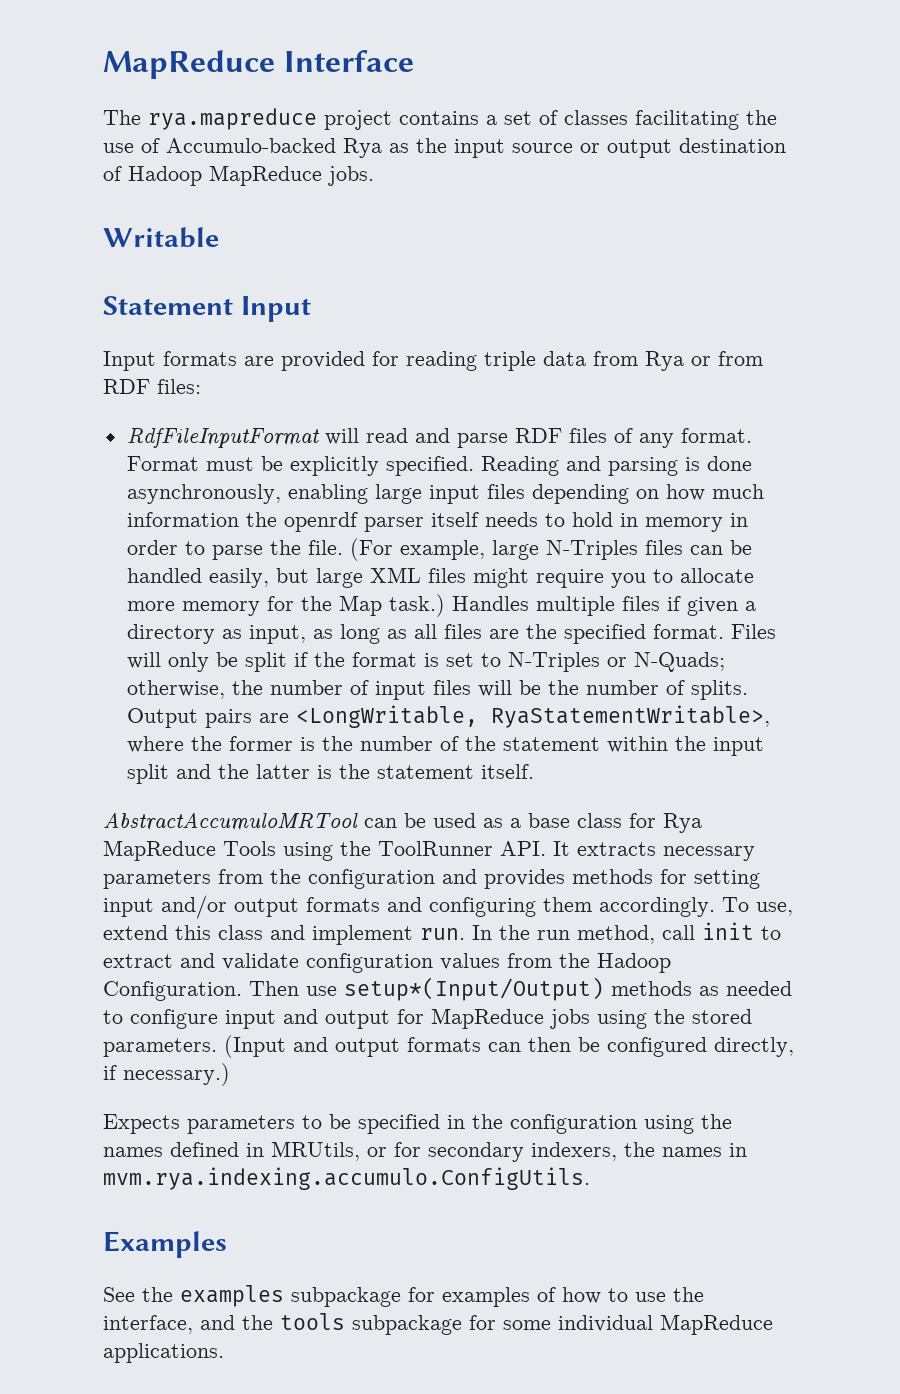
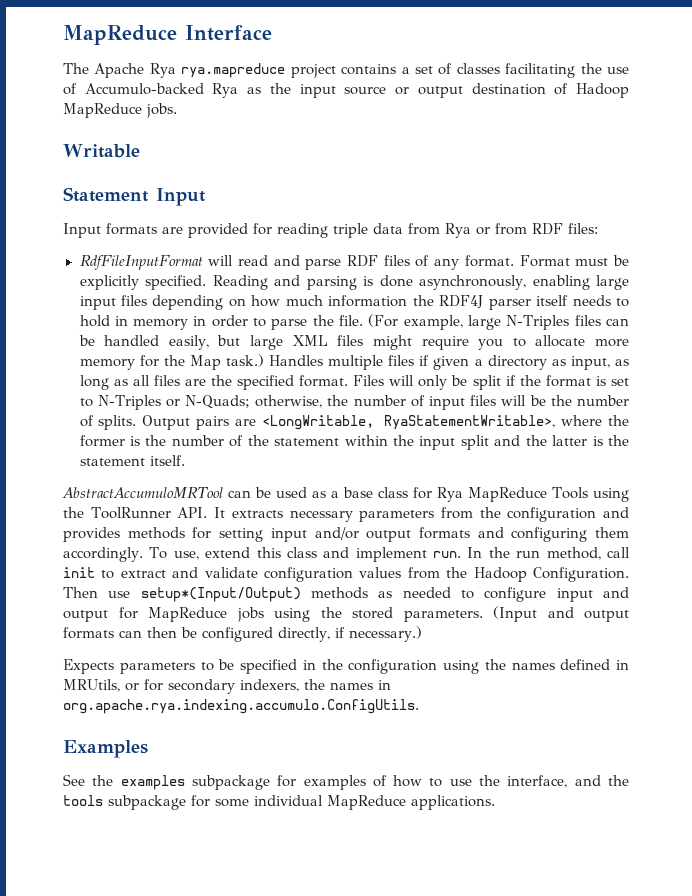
- The rya.mapreduce project contains a set of classes facilitating the use of Accumulo-backed Rya as the input source or output destination of Hadoop MapReduce jobs.
+ The Apache Rya rya.mapreduce project contains a set of classes facilitating the use of Accumulo-backed Rya as the input source or output destination of Hadoop MapReduce jobs.
- Reading and parsing is done asynchronously, enabling large input files depending on how much information the openrdf parser itself needs to hold in memory in order to parse the file.
+ Reading and parsing is done asynchronously, enabling large input files depending on how much information the RDF4J parser itself needs to hold in memory in order to parse the file.
- Expects parameters to be specified in the configuration using the names defined in MRUtils, or for secondary indexers, the names in mvm.rya.indexing.accumulo.ConfigUtils.
+ Expects parameters to be specified in the configuration using the names defined in MRUtils, or for secondary indexers, the names in org.apache.rya.indexing.accumulo.ConfigUtils.

